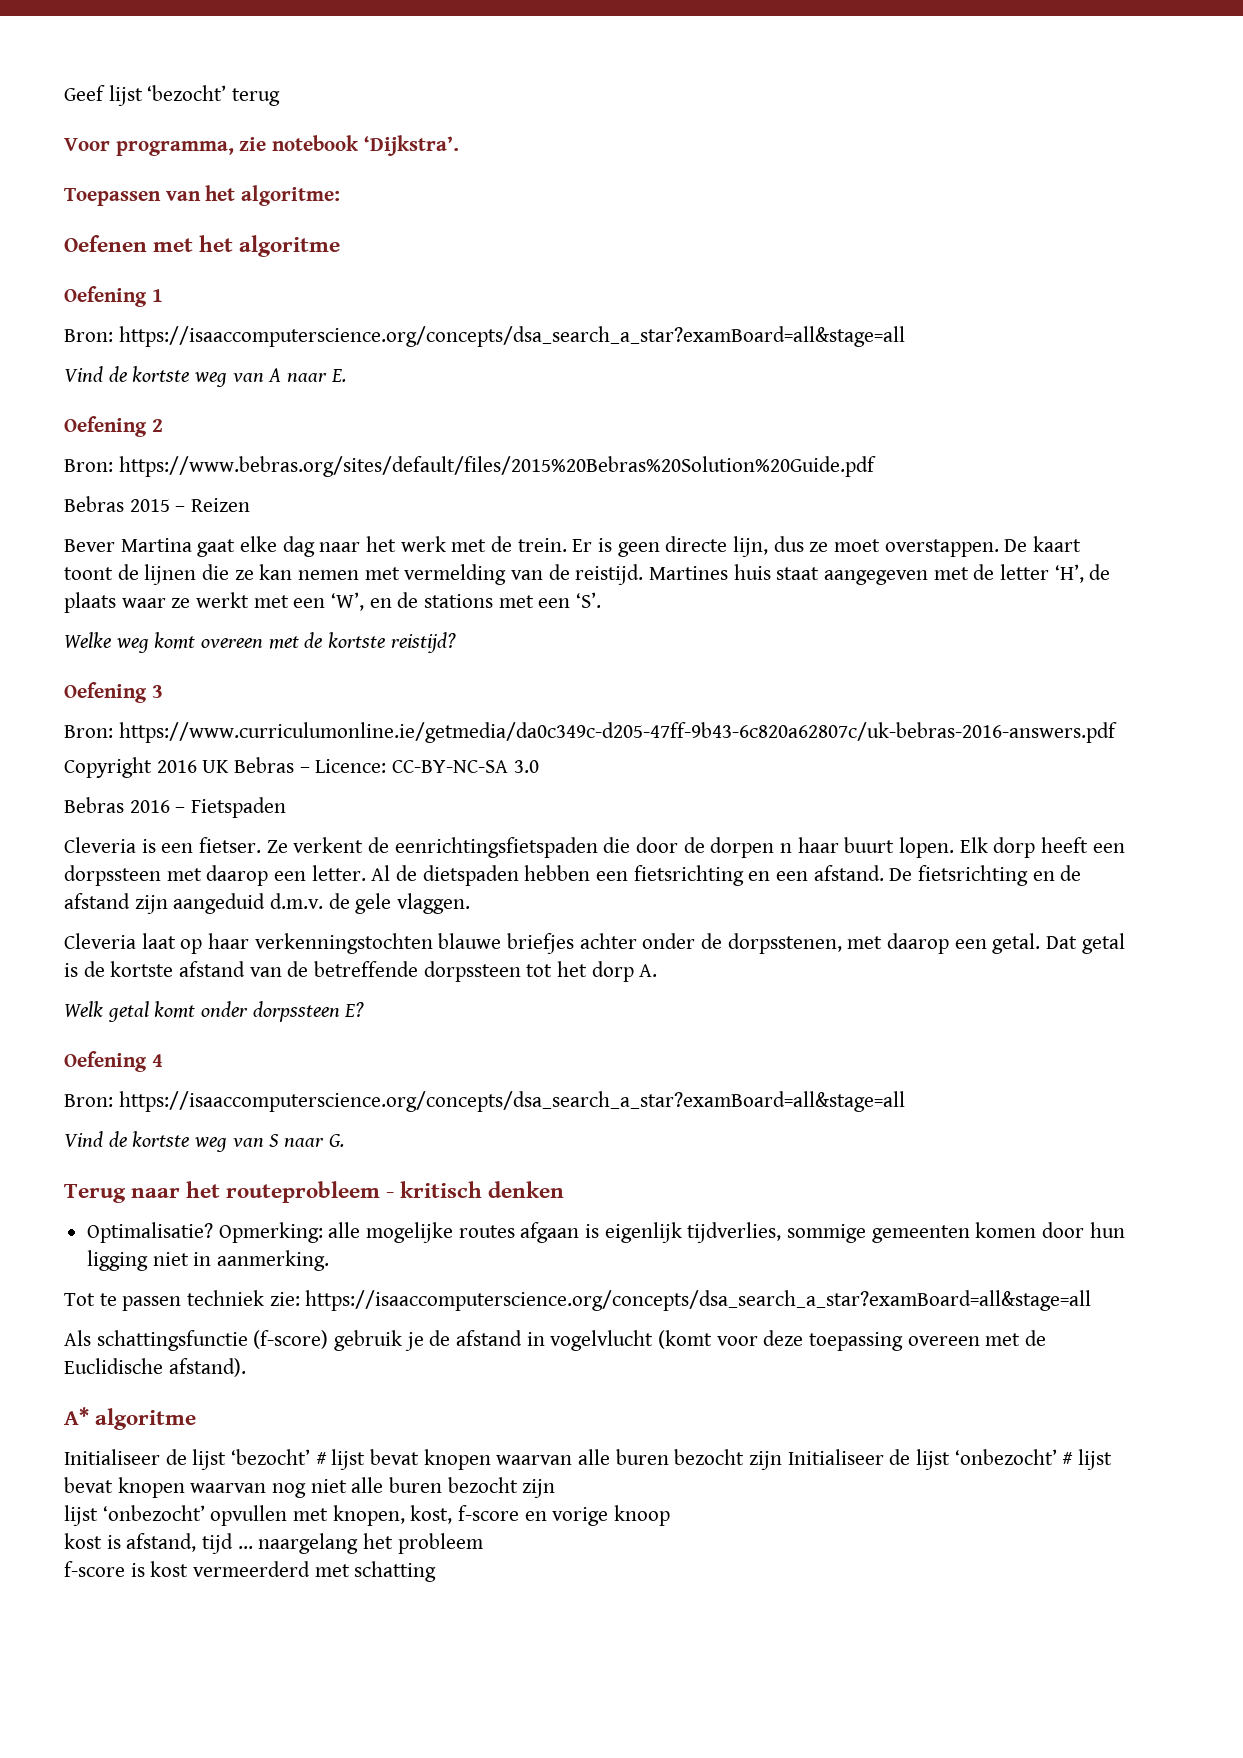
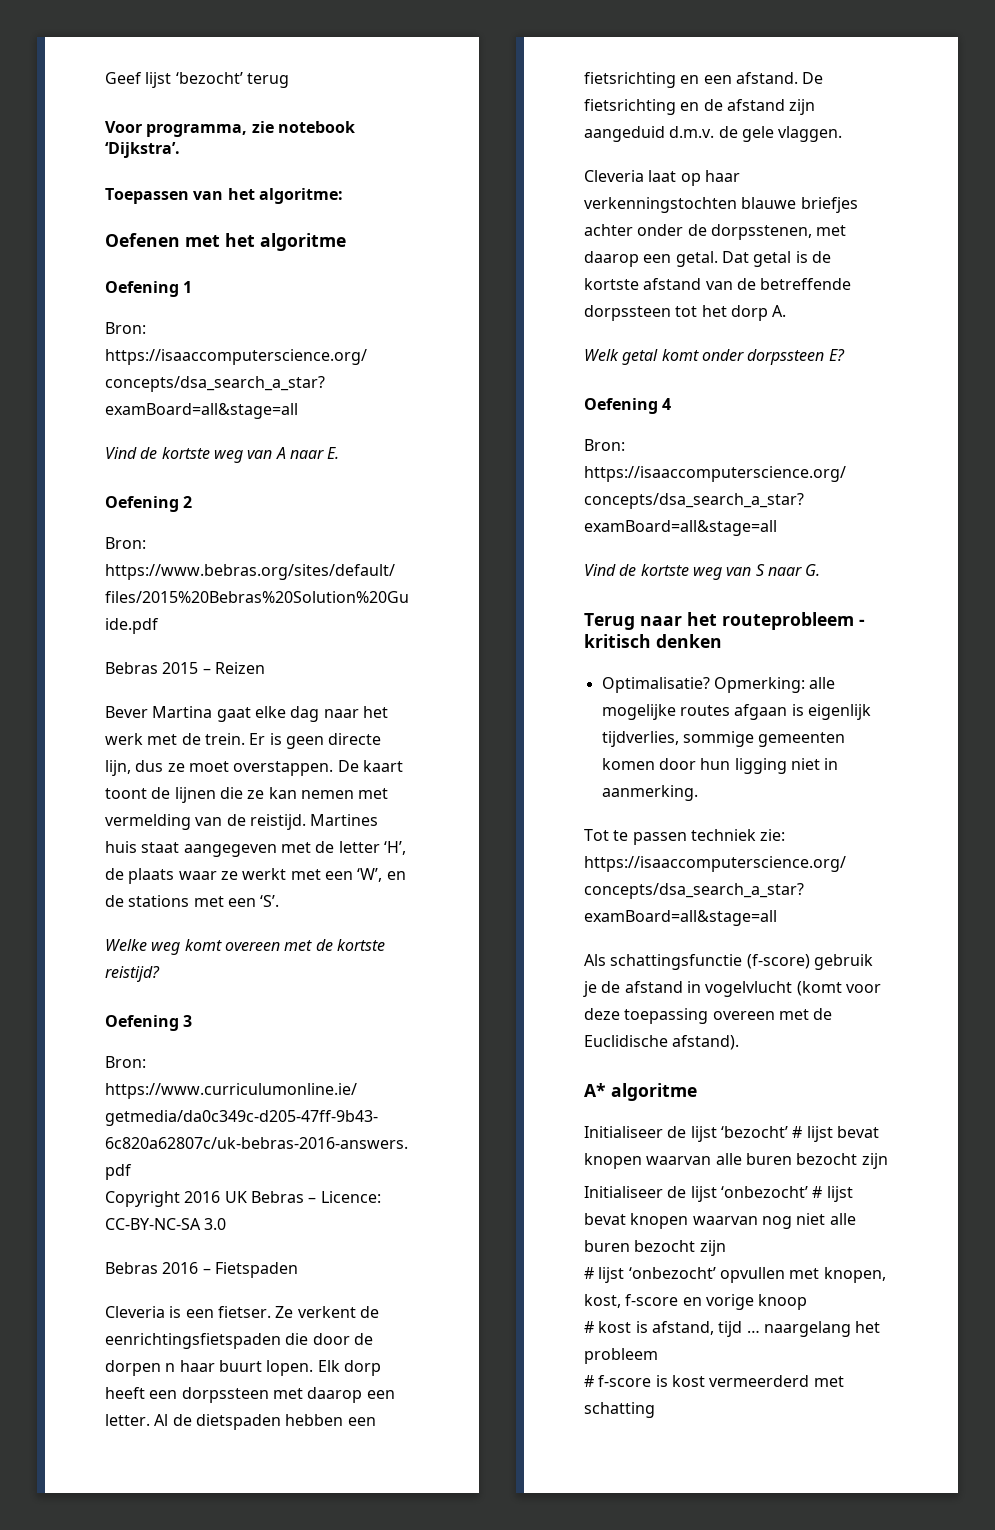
- Initialiseer de lijst ‘bezocht’ # lijst bevat knopen waarvan alle buren bezocht zijn Initialiseer de lijst ‘onbezocht’ # lijst bevat knopen waarvan nog niet alle buren bezocht zijn
+ Initialiseer de lijst ‘bezocht’ # lijst bevat knopen waarvan alle buren bezocht zijn
+ Initialiseer de lijst ‘onbezocht’ # lijst bevat knopen waarvan nog niet alle buren bezocht zijn
- lijst ‘onbezocht’ opvullen met knopen, kost, f-score en vorige knoop
+ # lijst ‘onbezocht’ opvullen met knopen, kost, f-score en vorige knoop
- kost is afstand, tijd … naargelang het probleem
+ # kost is afstand, tijd … naargelang het probleem
- f-score is kost vermeerderd met schatting
+ # f-score is kost vermeerderd met schatting

